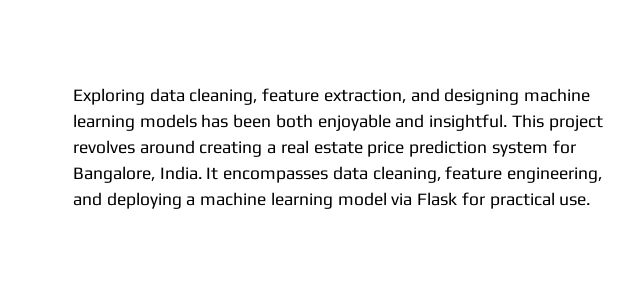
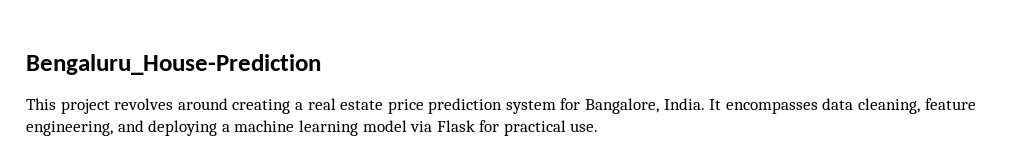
- Exploring data cleaning, feature extraction, and designing machine learning models has been both enjoyable and insightful. This project revolves around creating a real estate price prediction system for Bangalore, India.
+ Bengaluru_House-Prediction
+ This project revolves around creating a real estate price prediction system for Bangalore, India.

